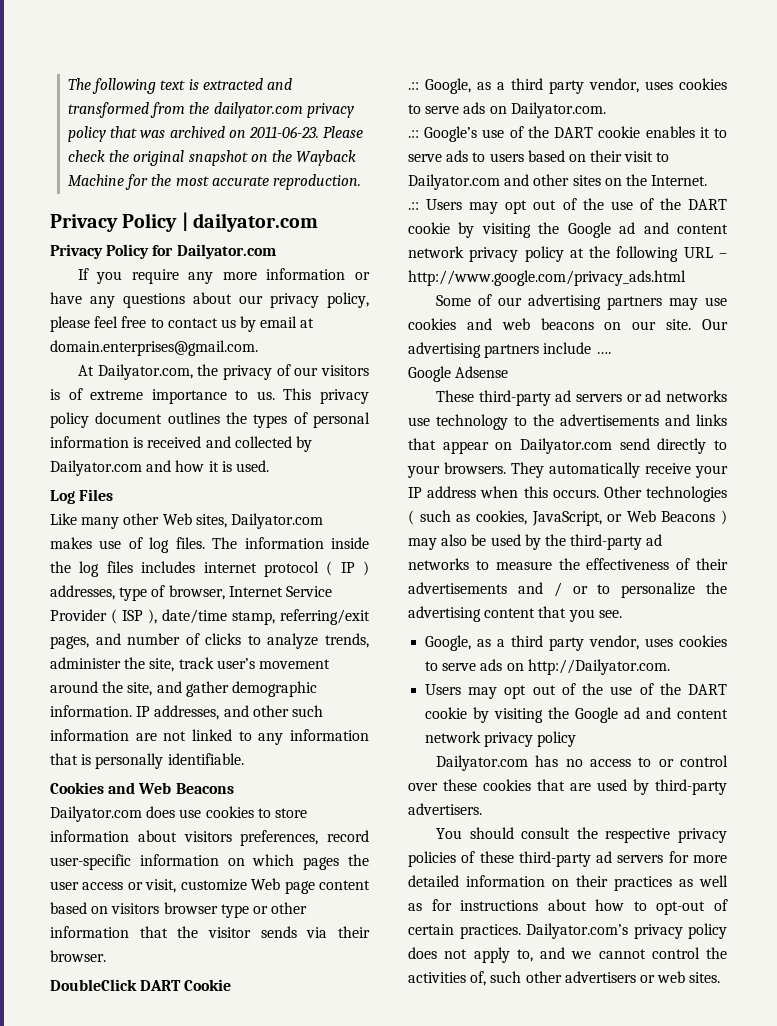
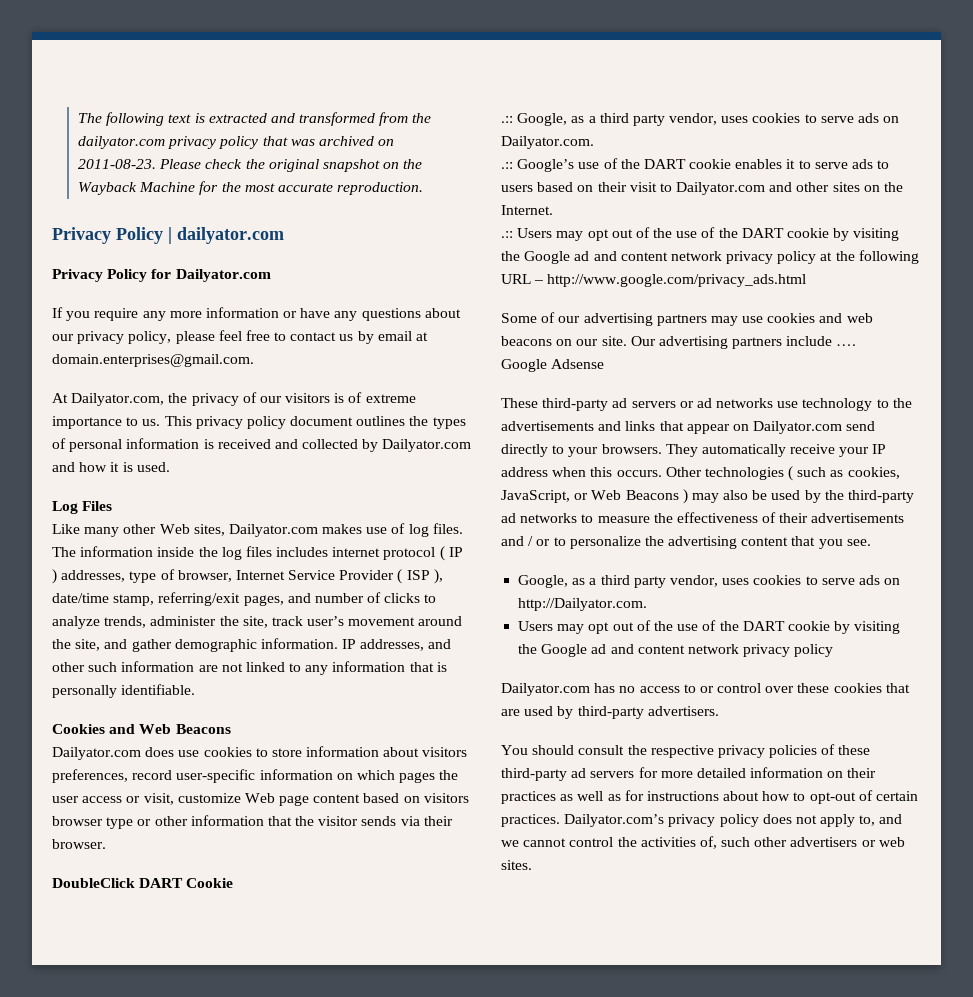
- The following text is extracted and transformed from the dailyator.com privacy policy that was archived on 2011-06-23.
+ The following text is extracted and transformed from the dailyator.com privacy policy that was archived on 2011-08-23.

